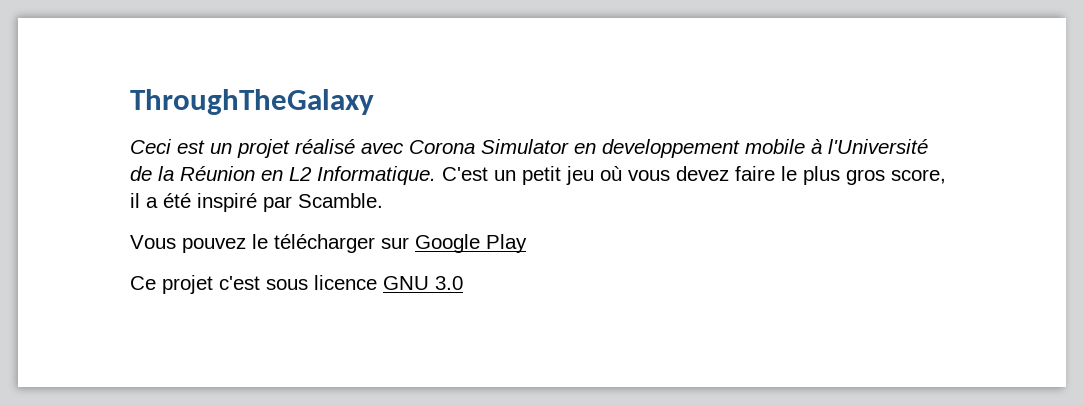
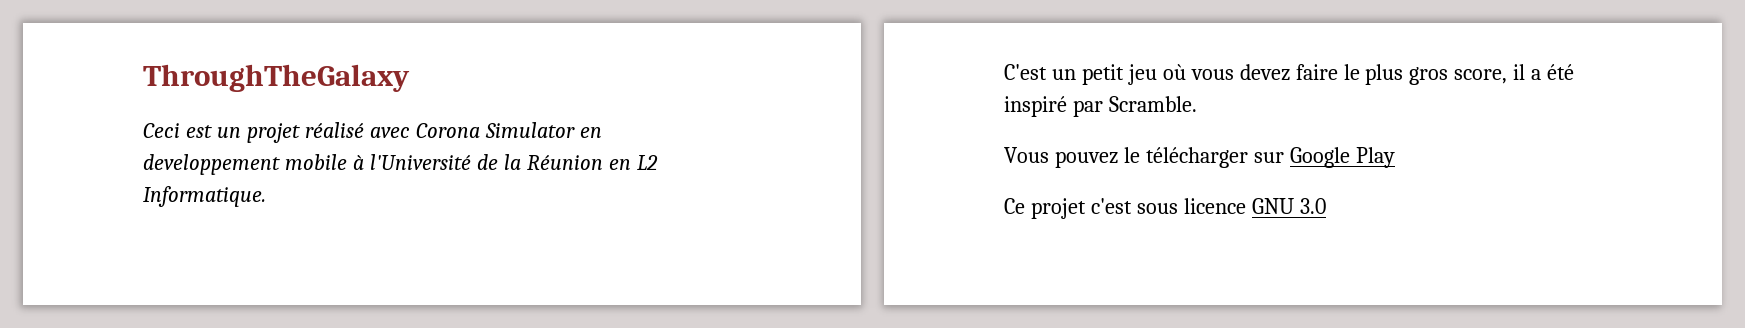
- Ceci est un projet réalisé avec Corona Simulator en developpement mobile à l'Université de la Réunion en L2 Informatique. C'est un petit jeu où vous devez faire le plus gros score, il a été inspiré par Scamble.
+ Ceci est un projet réalisé avec Corona Simulator en developpement mobile à l'Université de la Réunion en L2 Informatique.
+ C'est un petit jeu où vous devez faire le plus gros score, il a été inspiré par Scramble.

